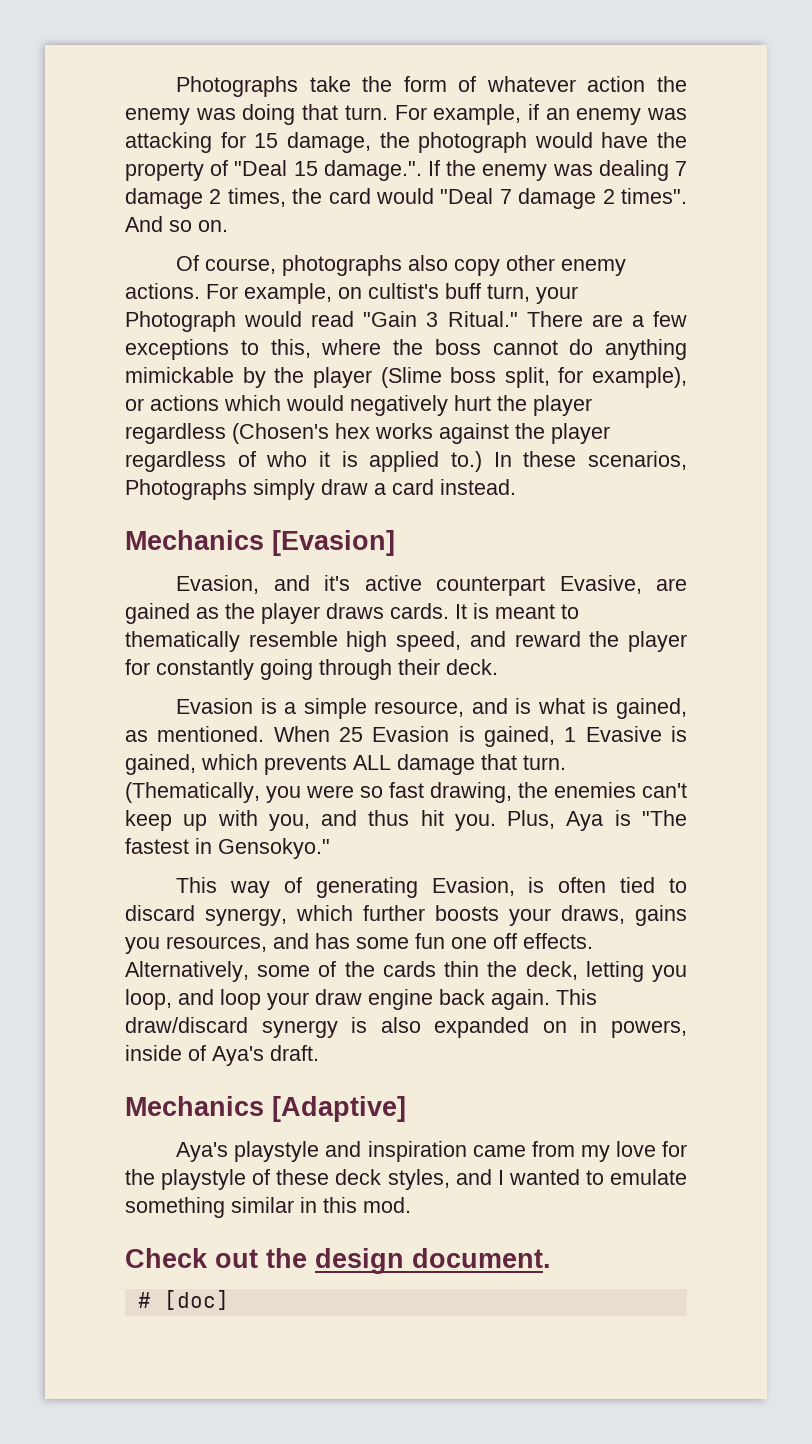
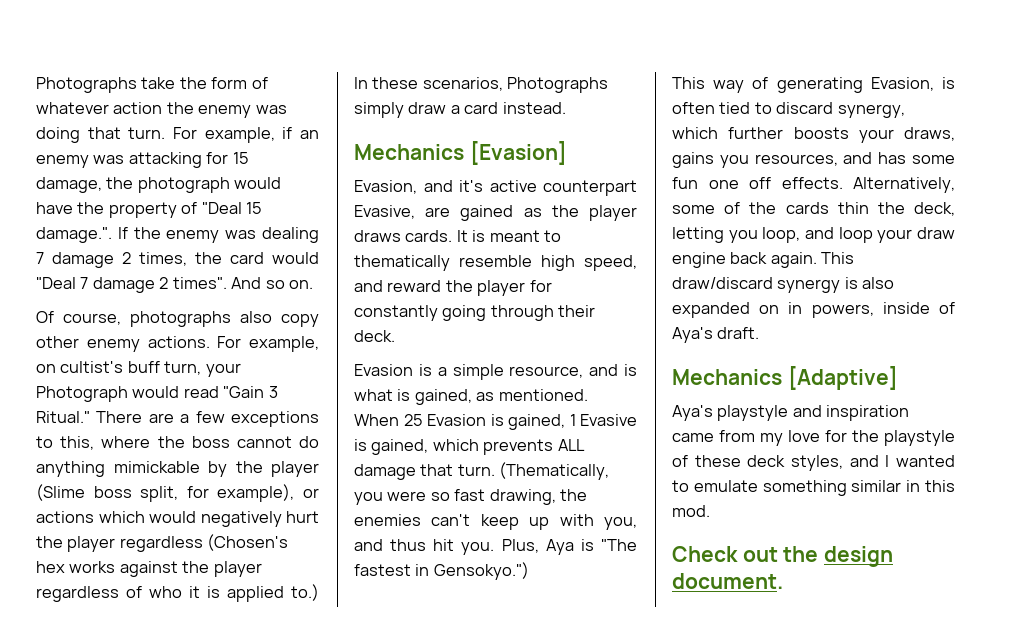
- Plus, Aya is "The fastest in Gensokyo."
+ Plus, Aya is "The fastest in Gensokyo.")
- # [doc]

